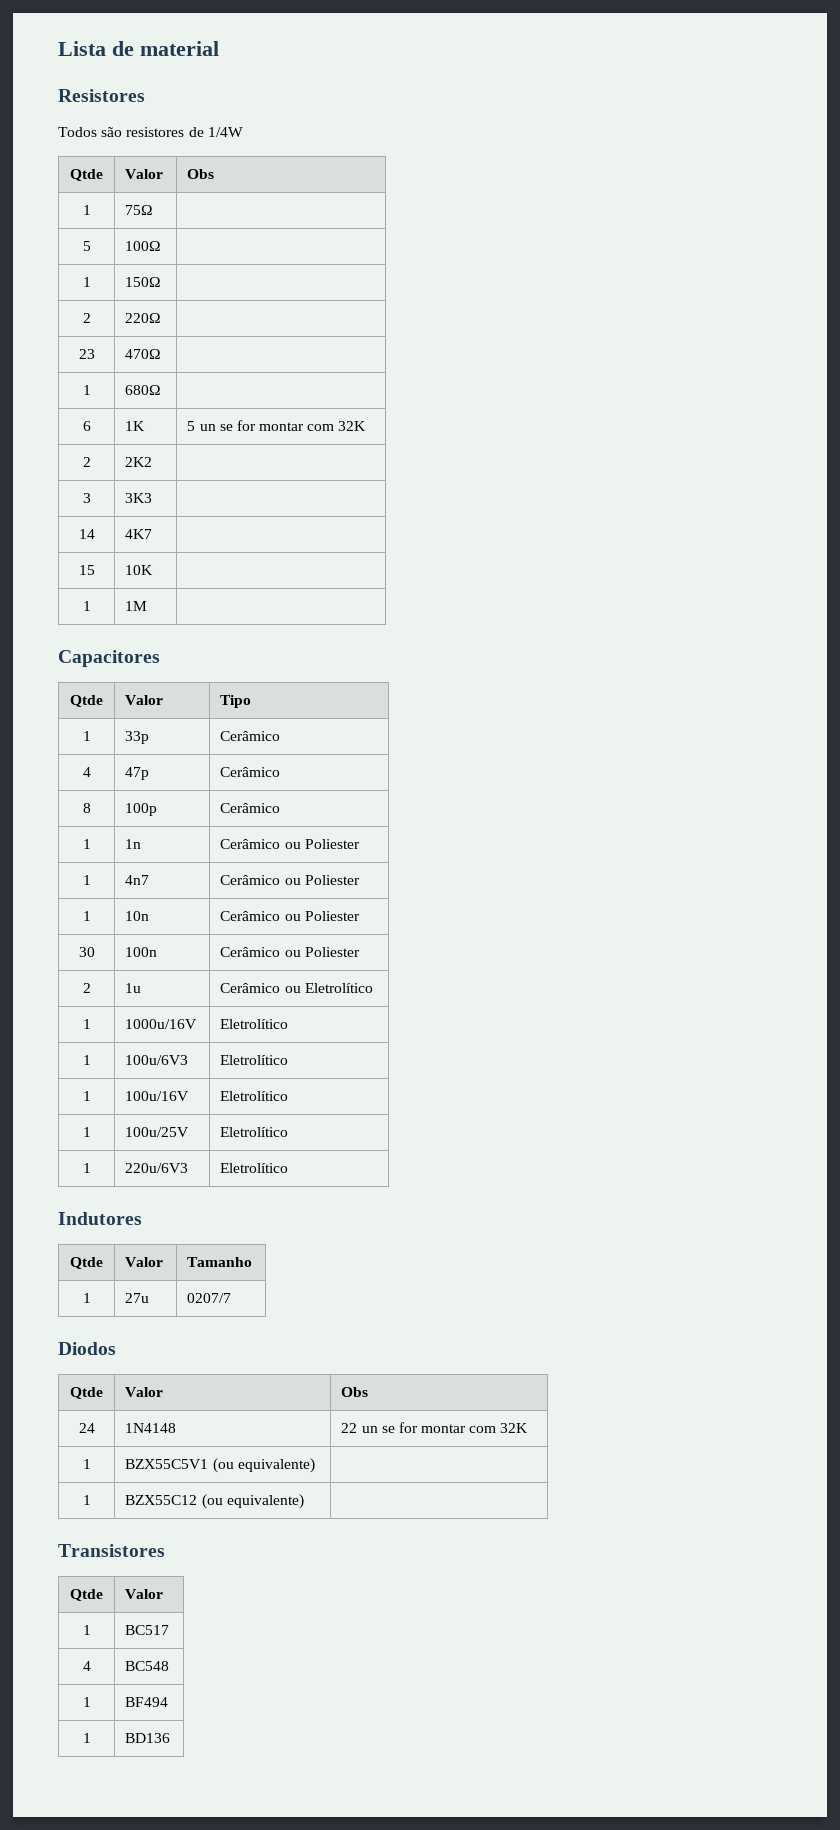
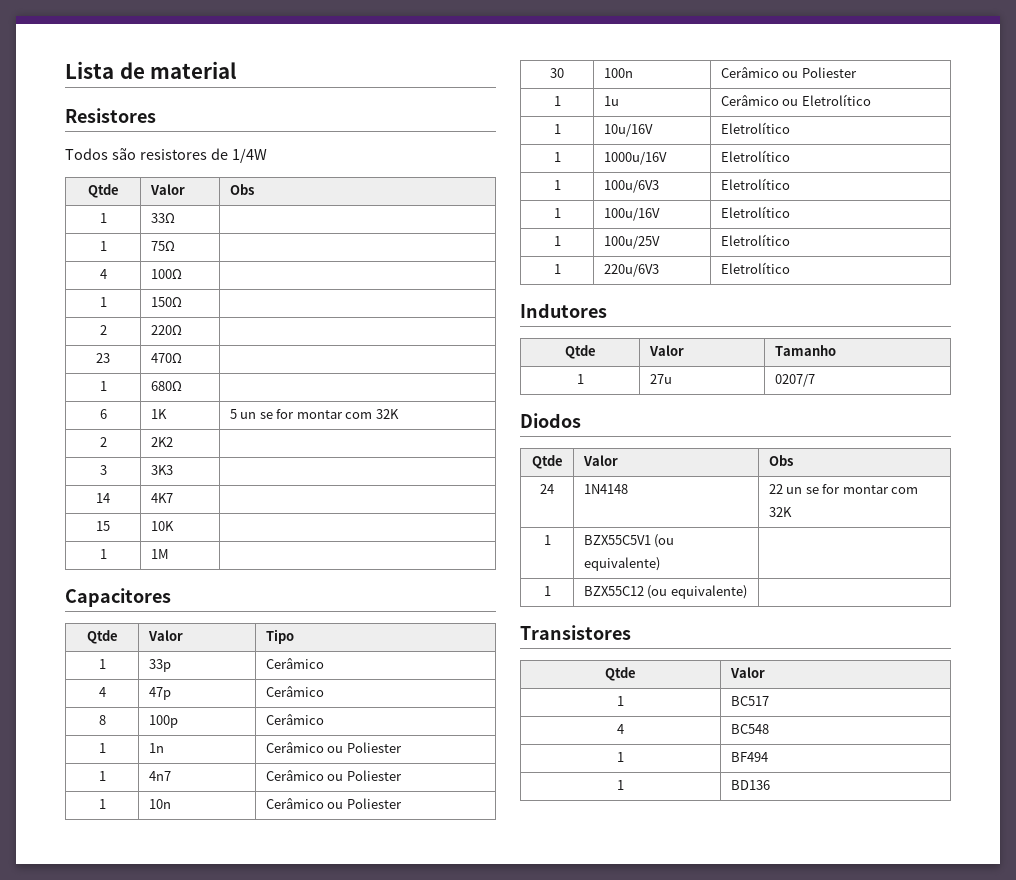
+ 1 | 33Ω |
- 5 | 100Ω |
+ 4 | 100Ω |
- 2 | 1u | Cerâmico ou Eletrolítico
+ 1 | 1u | Cerâmico ou Eletrolítico
+ 1 | 10u/16V | Eletrolítico

